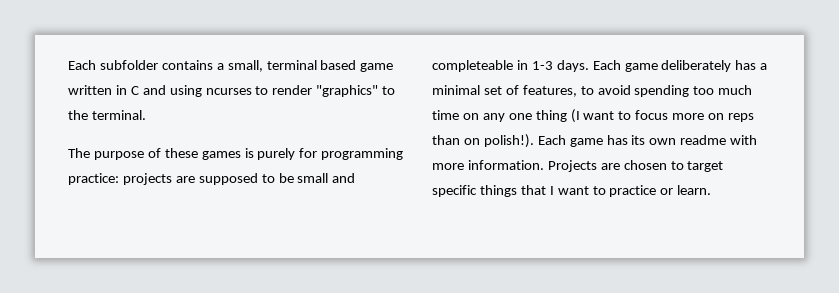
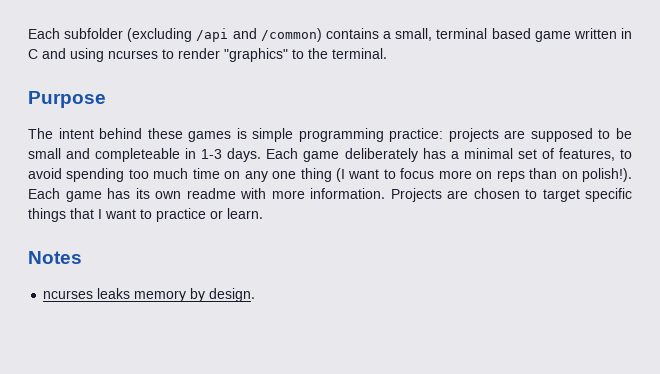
- Each subfolder contains a small, terminal based game written in C and using ncurses to render "graphics" to the terminal.
+ Each subfolder (excluding /api and /common) contains a small, terminal based game written in C and using ncurses to render "graphics" to the terminal.
+ Purpose
- The purpose of these games is purely for programming practice: projects are supposed to be small and completeable in 1-3 days.
+ The intent behind these games is simple programming practice: projects are supposed to be small and completeable in 1-3 days.
+ Notes
+ ncurses leaks memory by design.

